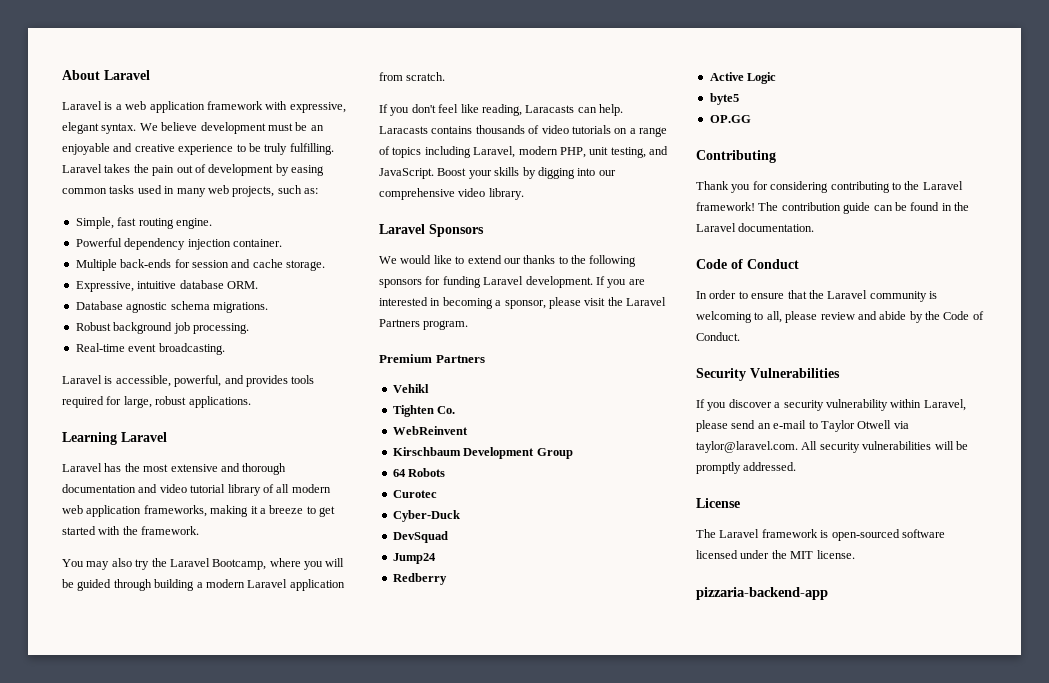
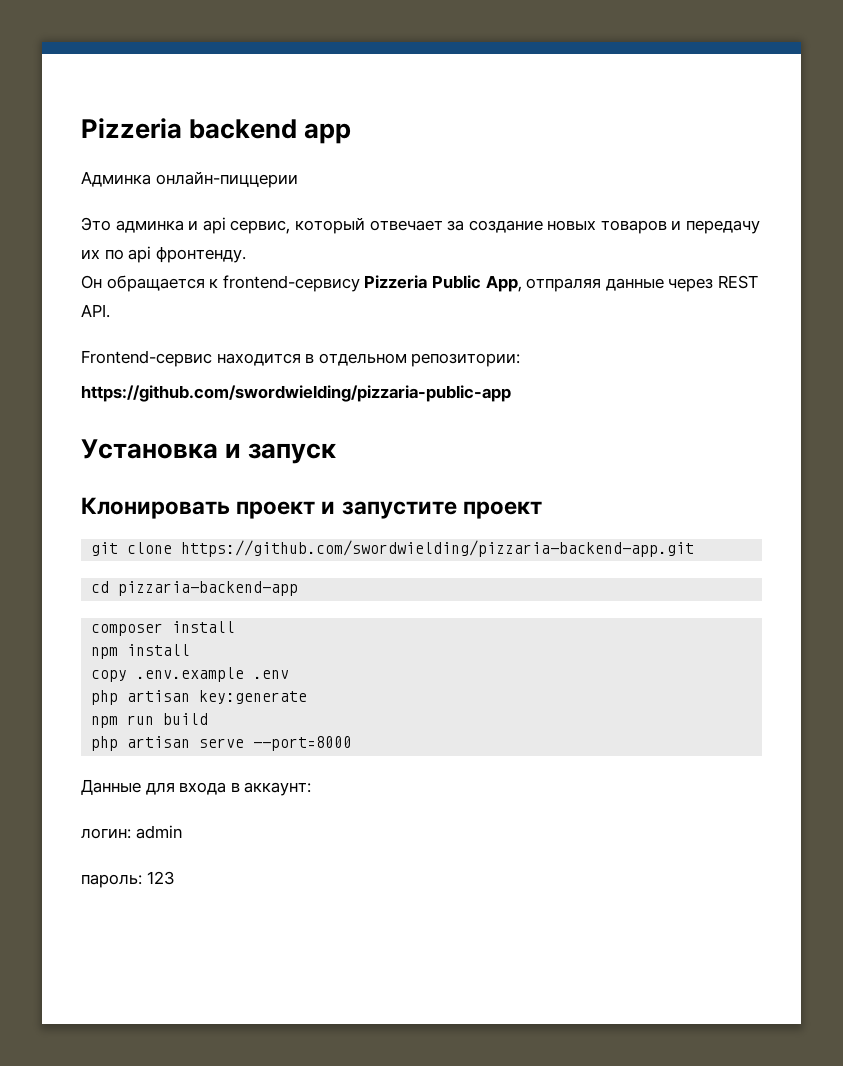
- About Laravel
- Laravel is a web application framework with expressive, elegant syntax. We believe development must be an enjoyable and creative experience to be truly fulfilling. Laravel takes the pain out of development by easing common tasks used in many web projects, such as:
- Simple, fast routing engine.
- Powerful dependency injection container.
- Multiple back-ends for session and cache storage.
- Expressive, intuitive database ORM.
- Database agnostic schema migrations.
- Robust background job processing.
- Real-time event broadcasting.
- Laravel is accessible, powerful, and provides tools required for large, robust applications.
- Learning Laravel
- Laravel has the most extensive and thorough documentation and video tutorial library of all modern web application frameworks, making it a breeze to get started with the framework.
- You may also try the Laravel Bootcamp, where you will be guided through building a modern Laravel application from scratch.
- If you don't feel like reading, Laracasts can help. Laracasts contains thousands of video tutorials on a range of topics including Laravel, modern PHP, unit testing, and JavaScript. Boost your skills by digging into our comprehensive video library.
- Laravel Sponsors
- We would like to extend our thanks to the following sponsors for funding Laravel development. If you are interested in becoming a sponsor, please visit the Laravel Partners program.
- Premium Partners
- Vehikl
- Tighten Co.
- WebReinvent
- Kirschbaum Development Group
- 64 Robots
- Curotec
- Cyber-Duck
- DevSquad
- Jump24
- Redberry
- Active Logic
- byte5
- OP.GG
- Contributing
- Thank you for considering contributing to the Laravel framework! The contribution guide can be found in the Laravel documentation.
- Code of Conduct
- In order to ensure that the Laravel community is welcoming to all, please review and abide by the Code of Conduct.
- Security Vulnerabilities
- If you discover a security vulnerability within Laravel, please send an e-mail to Taylor Otwell via taylor@laravel.com. All security vulnerabilities will be promptly addressed.
- License
- The Laravel framework is open-sourced software licensed under the MIT license.
- pizzaria-backend-app
+ Pizzeria backend app
+ Админка онлайн-пиццерии
+ Это админка и api сервис, который отвечает за создание новых товаров и передачу их по api фронтенду.
+ Он обращается к frontend-сервису Pizzeria Public App, отпраляя данные через REST API.
+ Frontend-сервис находится в отдельном репозитории:
+ https://github.com/swordwielding/pizzaria-public-app
+ Установка и запуск
+ Клонировать проект и запустите проект
+ git clone https://github.com/swordwielding/pizzaria-backend-app.git
+ cd pizzaria-backend-app
+ composer install
+ npm install
+ copy .env.example .env
+ php artisan key:generate
+ npm run build
+ php artisan serve --port=8000
+ Данные для входа в аккаунт:
+ логин: admin
+ пароль: 123

